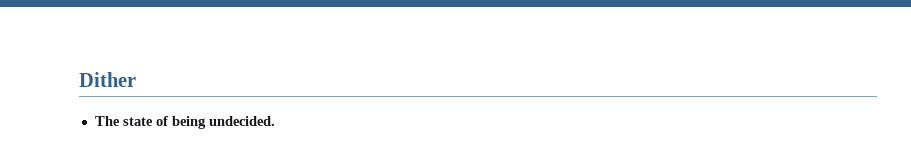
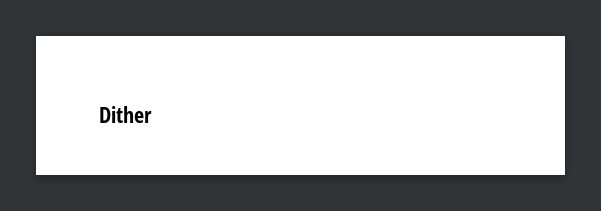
- The state of being undecided.

